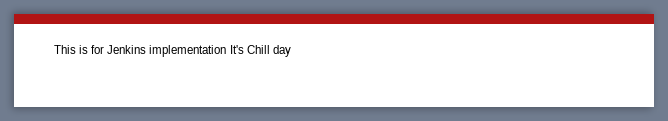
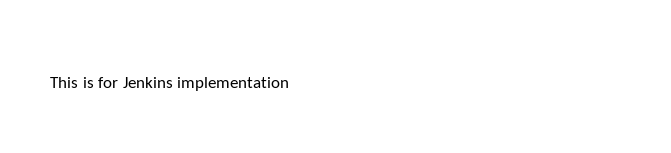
- This is for Jenkins implementation It's Chill day
+ This is for Jenkins implementation

